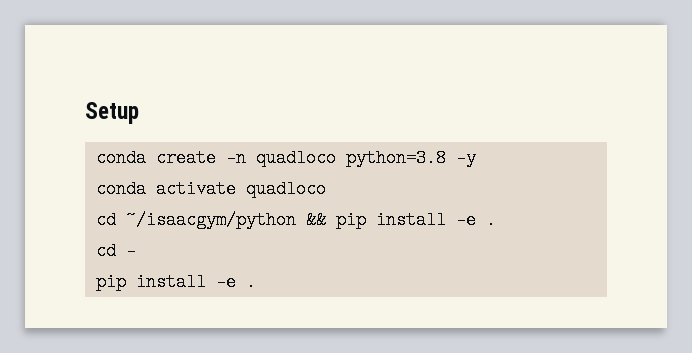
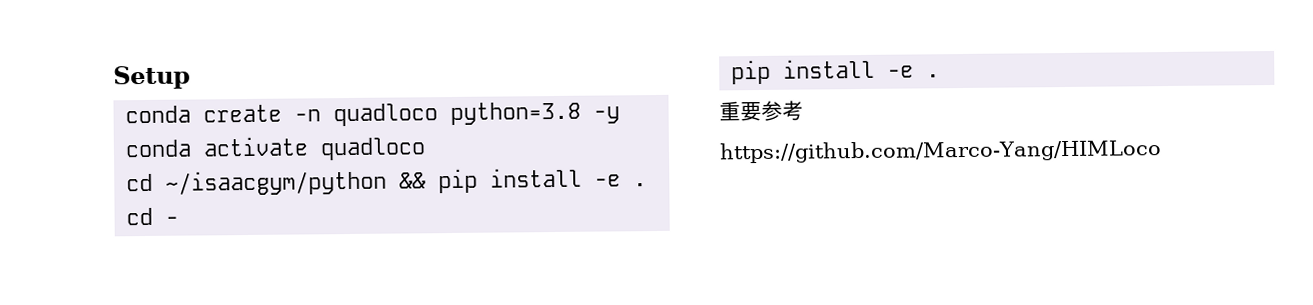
+ 重要参考
+ https://github.com/Marco-Yang/HIMLoco

